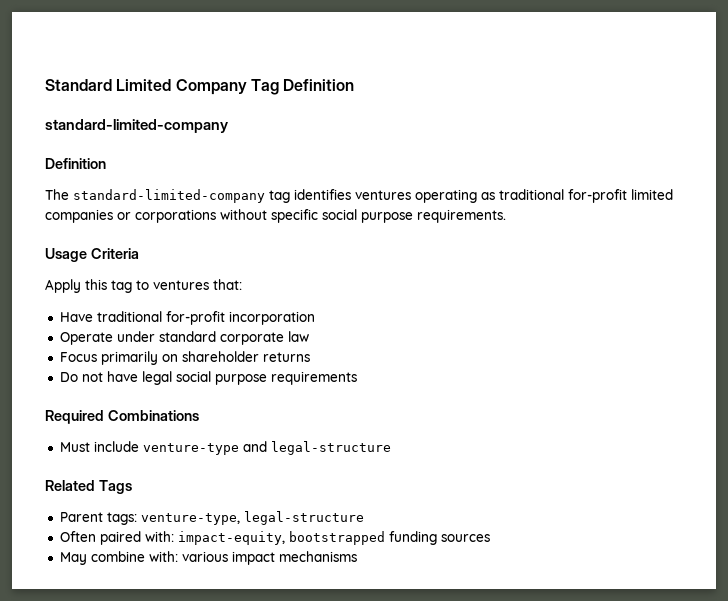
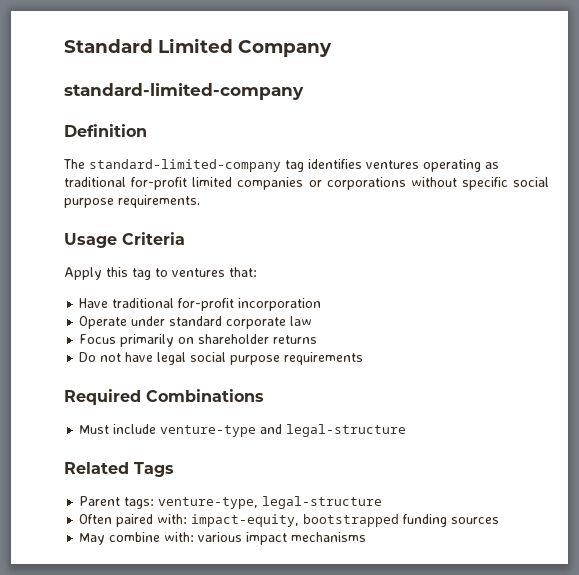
- Standard Limited Company Tag Definition
+ Standard Limited Company

